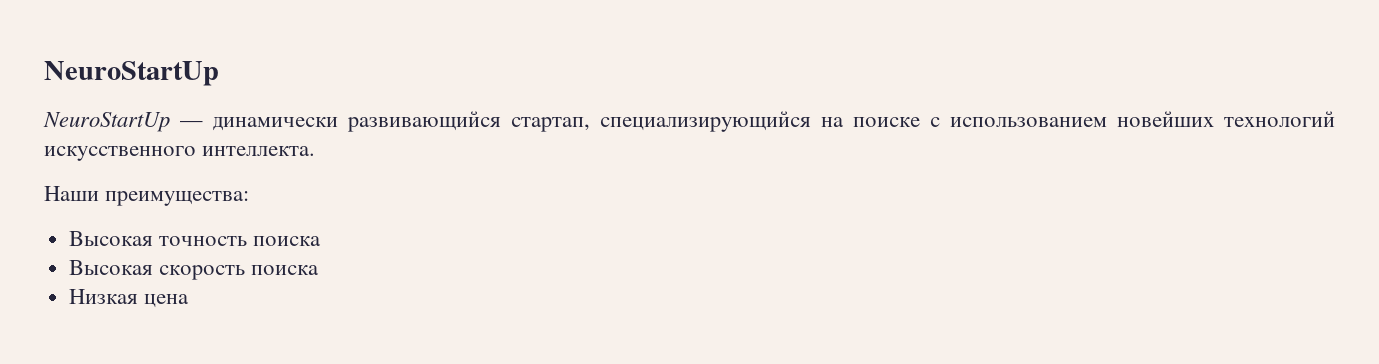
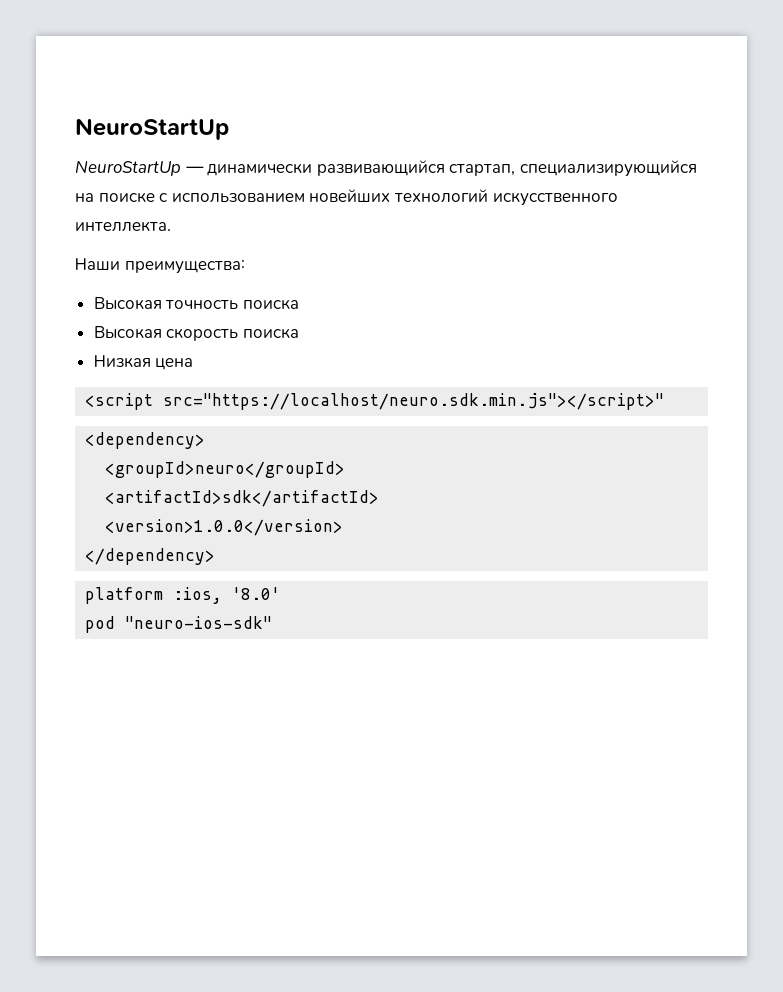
+ <script src="https://localhost/neuro.sdk.min.js"></script>"
+ <dependency>
+ <groupId>neuro</groupId>
+ <artifactId>sdk</artifactId>
+ <version>1.0.0</version>
+ </dependency>
+ platform :ios, '8.0'
+ pod "neuro-ios-sdk"

